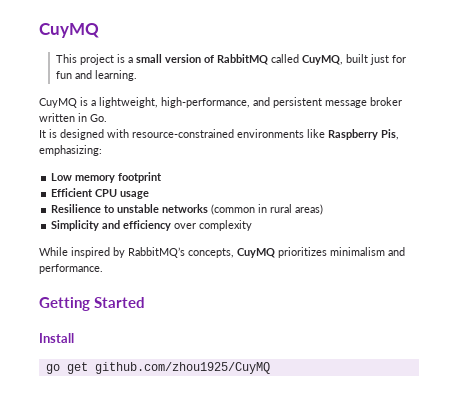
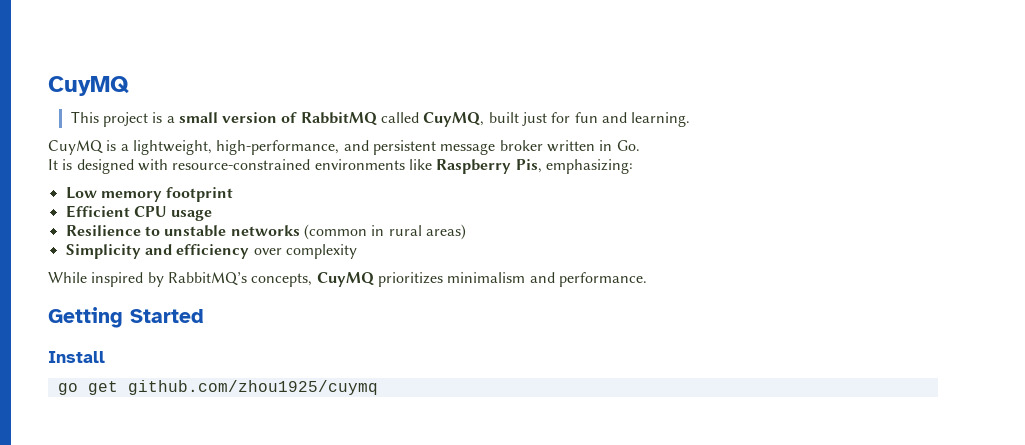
- go get github.com/zhou1925/CuyMQ
+ go get github.com/zhou1925/cuymq

